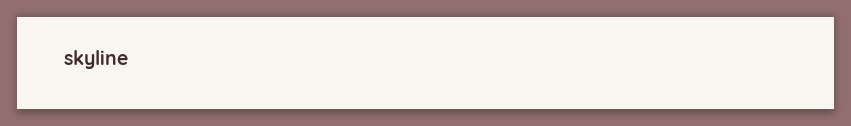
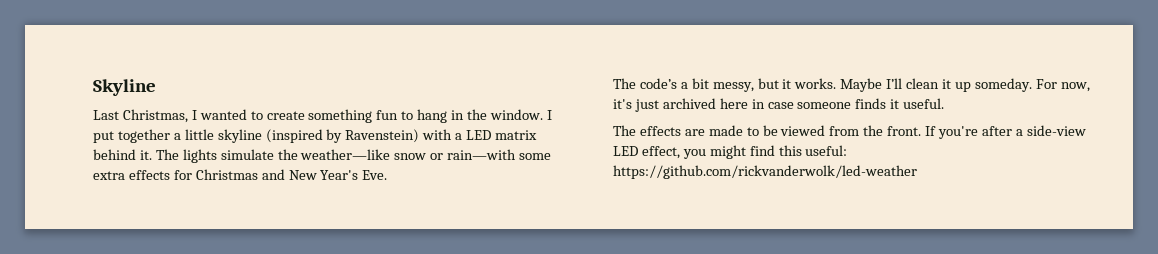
- skyline
+ Skyline
+ Last Christmas, I wanted to create something fun to hang in the window. I put together a little skyline (inspired by Ravenstein) with a LED matrix behind it. The lights simulate the weather—like snow or rain—with some extra effects for Christmas and New Year's Eve.
+ The code’s a bit messy, but it works. Maybe I’ll clean it up someday. For now, it's just archived here in case someone finds it useful.
+ The effects are made to be viewed from the front. If you're after a side-view LED effect, you might find this useful: https://github.com/rickvanderwolk/led-weather

